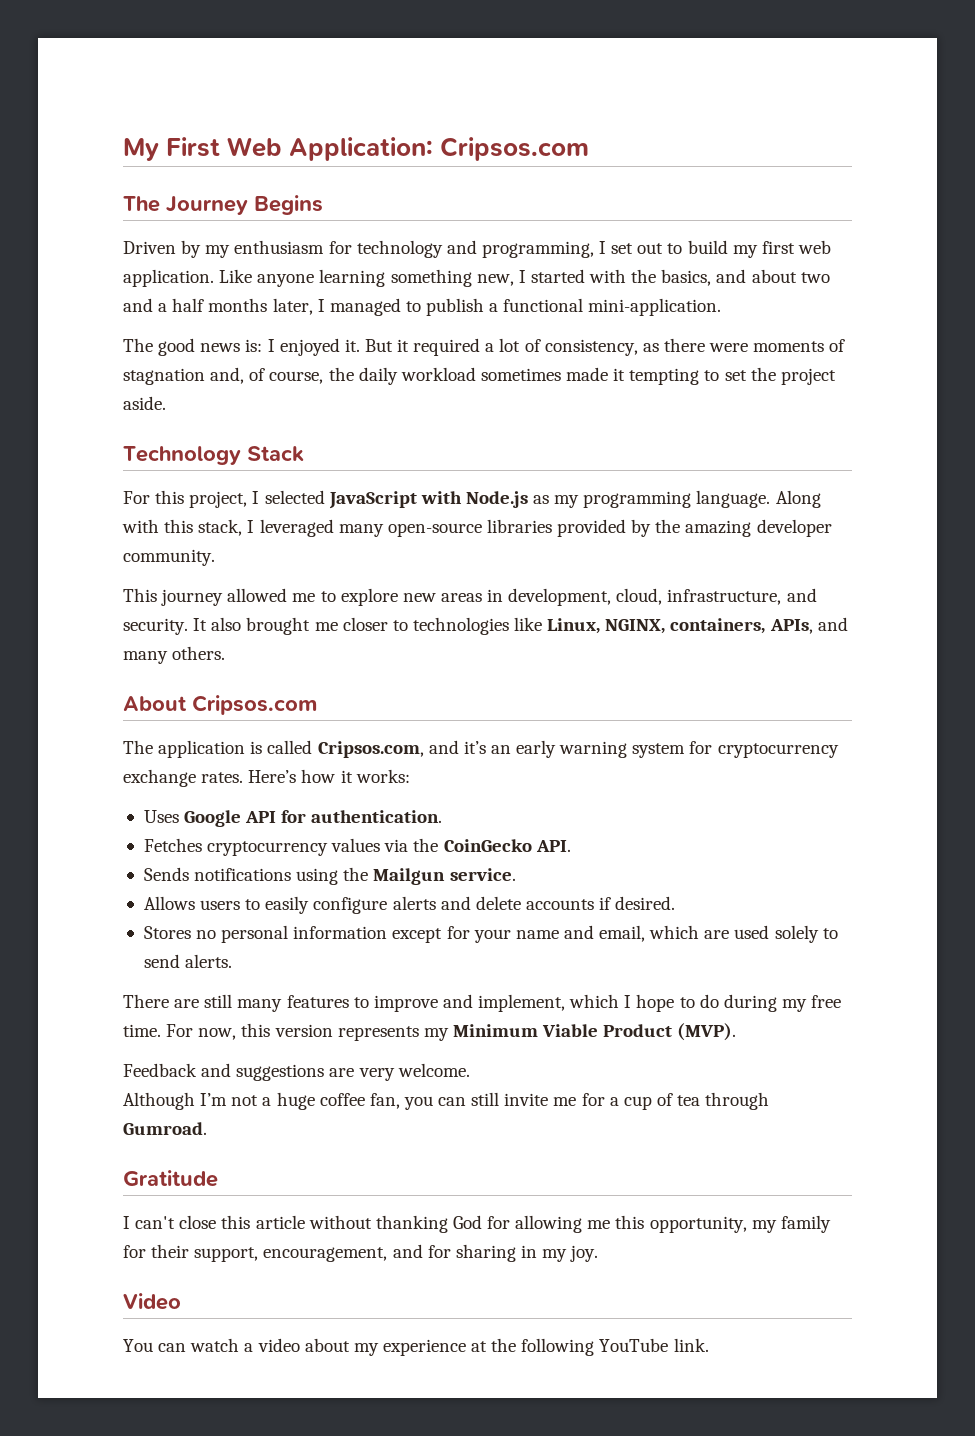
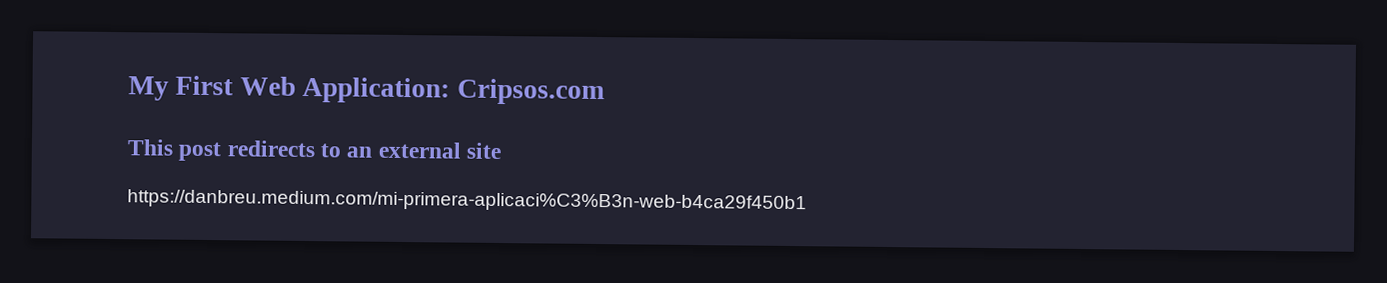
- The Journey Begins
- Driven by my enthusiasm for technology and programming, I set out to build my first web application. Like anyone learning something new, I started with the basics, and about two and a half months later, I managed to publish a functional mini-application.
- The good news is: I enjoyed it. But it required a lot of consistency, as there were moments of stagnation and, of course, the daily workload sometimes made it tempting to set the project aside.
- Technology Stack
- For this project, I selected JavaScript with Node.js as my programming language. Along with this stack, I leveraged many open-source libraries provided by the amazing developer community.
- This journey allowed me to explore new areas in development, cloud, infrastructure, and security. It also brought me closer to technologies like Linux, NGINX, containers, APIs, and many others.
- About Cripsos.com
- The application is called Cripsos.com, and it’s an early warning system for cryptocurrency exchange rates. Here’s how it works:
- Uses Google API for authentication.
- Fetches cryptocurrency values via the CoinGecko API.
- Sends notifications using the Mailgun service.
- Allows users to easily configure alerts and delete accounts if desired.
- Stores no personal information except for your name and email, which are used solely to send alerts.
- There are still many features to improve and implement, which I hope to do during my free time. For now, this version represents my Minimum Viable Product (MVP).
- Feedback and suggestions are very welcome.
- Although I’m not a huge coffee fan, you can still invite me for a cup of tea through Gumroad.
- Gratitude
- I can't close this article without thanking God for allowing me this opportunity, my family for their support, encouragement, and for sharing in my joy.
- Video
- You can watch a video about my experience at the following YouTube link.
+ This post redirects to an external site
+ https://danbreu.medium.com/mi-primera-aplicaci%C3%B3n-web-b4ca29f450b1

